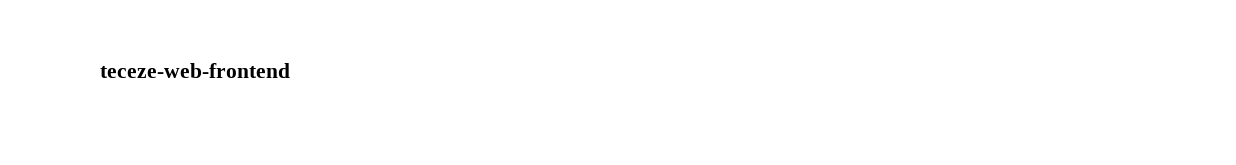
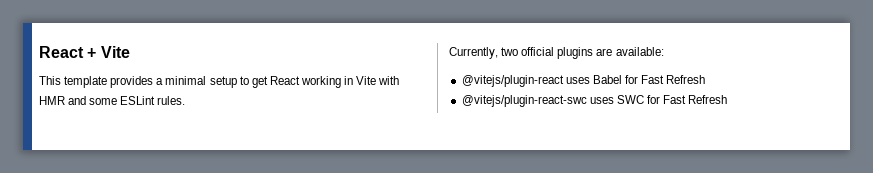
- teceze-web-frontend
+ React + Vite
+ This template provides a minimal setup to get React working in Vite with HMR and some ESLint rules.
+ Currently, two official plugins are available:
+ @vitejs/plugin-react uses Babel for Fast Refresh
+ @vitejs/plugin-react-swc uses SWC for Fast Refresh

